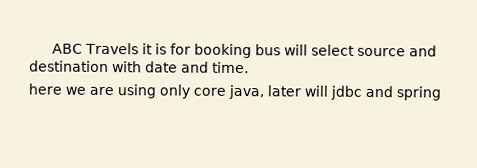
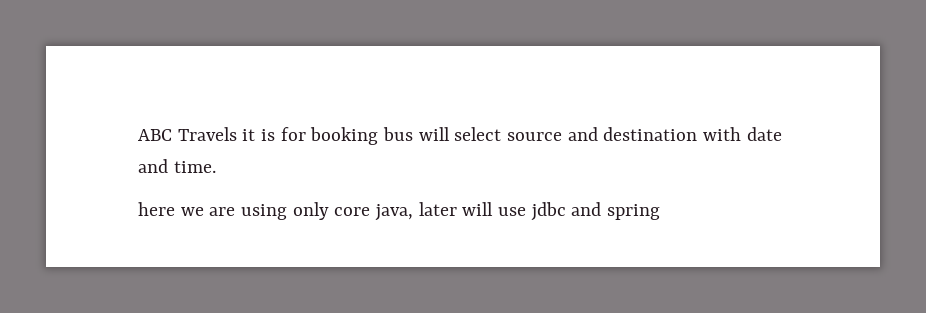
- here we are using only core java, later will jdbc and spring
+ here we are using only core java, later will use jdbc and spring

